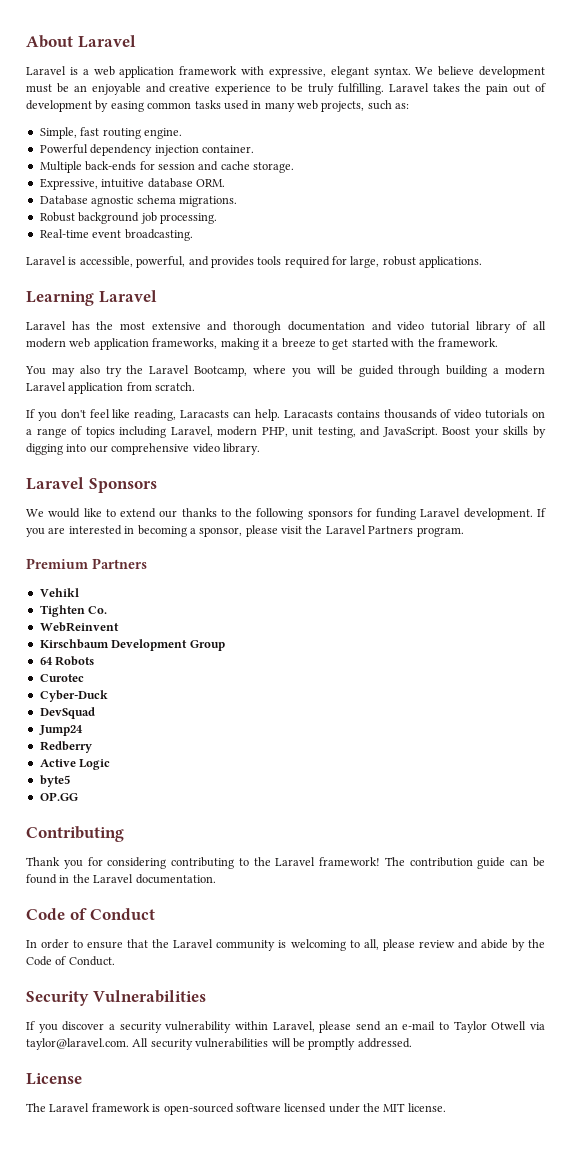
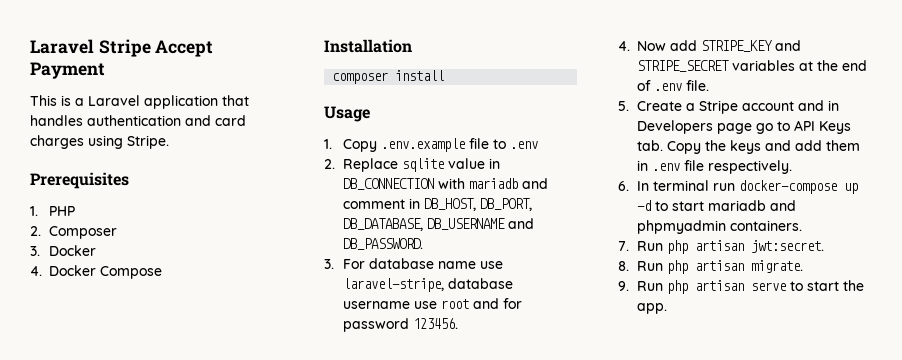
- About Laravel
- Laravel is a web application framework with expressive, elegant syntax. We believe development must be an enjoyable and creative experience to be truly fulfilling. Laravel takes the pain out of development by easing common tasks used in many web projects, such as:
- Simple, fast routing engine.
- Powerful dependency injection container.
- Multiple back-ends for session and cache storage.
- Expressive, intuitive database ORM.
- Database agnostic schema migrations.
- Robust background job processing.
- Real-time event broadcasting.
- Laravel is accessible, powerful, and provides tools required for large, robust applications.
- Learning Laravel
- Laravel has the most extensive and thorough documentation and video tutorial library of all modern web application frameworks, making it a breeze to get started with the framework.
- You may also try the Laravel Bootcamp, where you will be guided through building a modern Laravel application from scratch.
- If you don't feel like reading, Laracasts can help. Laracasts contains thousands of video tutorials on a range of topics including Laravel, modern PHP, unit testing, and JavaScript. Boost your skills by digging into our comprehensive video library.
- Laravel Sponsors
- We would like to extend our thanks to the following sponsors for funding Laravel development. If you are interested in becoming a sponsor, please visit the Laravel Partners program.
- Premium Partners
- Vehikl
- Tighten Co.
- WebReinvent
- Kirschbaum Development Group
- 64 Robots
- Curotec
- Cyber-Duck
- DevSquad
- Jump24
- Redberry
- Active Logic
- byte5
- OP.GG
- Contributing
- Thank you for considering contributing to the Laravel framework! The contribution guide can be found in the Laravel documentation.
- Code of Conduct
- In order to ensure that the Laravel community is welcoming to all, please review and abide by the Code of Conduct.
- Security Vulnerabilities
- If you discover a security vulnerability within Laravel, please send an e-mail to Taylor Otwell via taylor@laravel.com. All security vulnerabilities will be promptly addressed.
- License
- The Laravel framework is open-sourced software licensed under the MIT license.
+ Laravel Stripe Accept Payment
+ This is a Laravel application that handles authentication and card charges using Stripe.
+ Prerequisites
+ 1. PHP
+ 2. Composer
+ 3. Docker
+ 4. Docker Compose
+ Installation
+ composer install
+ Usage
+ 1. Copy .env.example file to .env
+ 2. Replace sqlite value in DB_CONNECTION with mariadb and comment in DB_HOST, DB_PORT, DB_DATABASE, DB_USERNAME and DB_PASSWORD.
+ 3. For database name use laravel-stripe, database username use root and for password 123456.
+ 4. Now add STRIPE_KEY and STRIPE_SECRET variables at the end of .env file.
+ 5. Create a Stripe account and in Developers page go to API Keys tab. Copy the keys and add them in .env file respectively.
+ 6. In terminal run docker-compose up -d to start mariadb and phpmyadmin containers.
+ 7. Run php artisan jwt:secret.
+ 8. Run php artisan migrate.
+ 9. Run php artisan serve to start the app.

